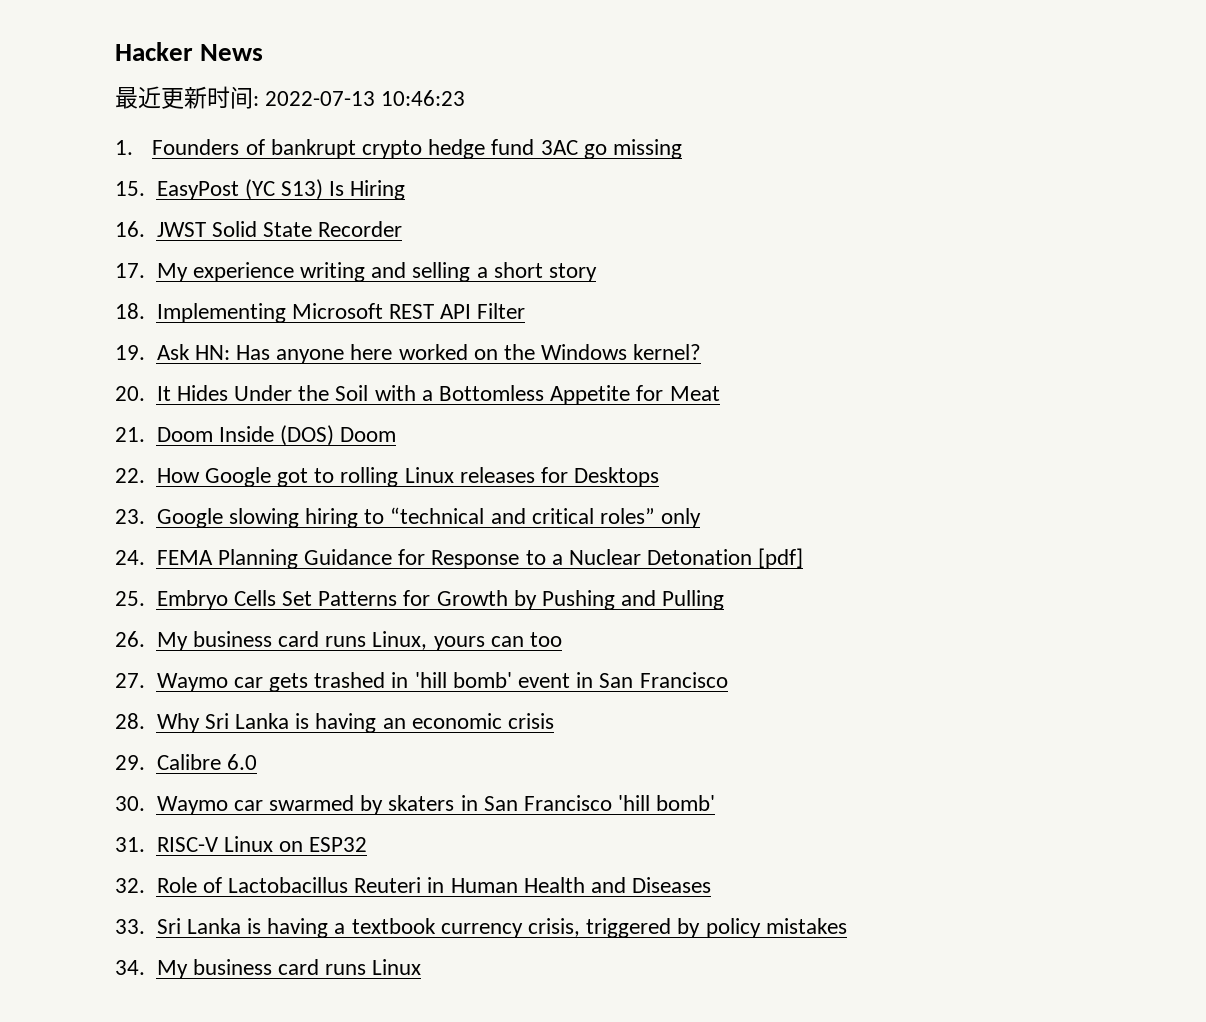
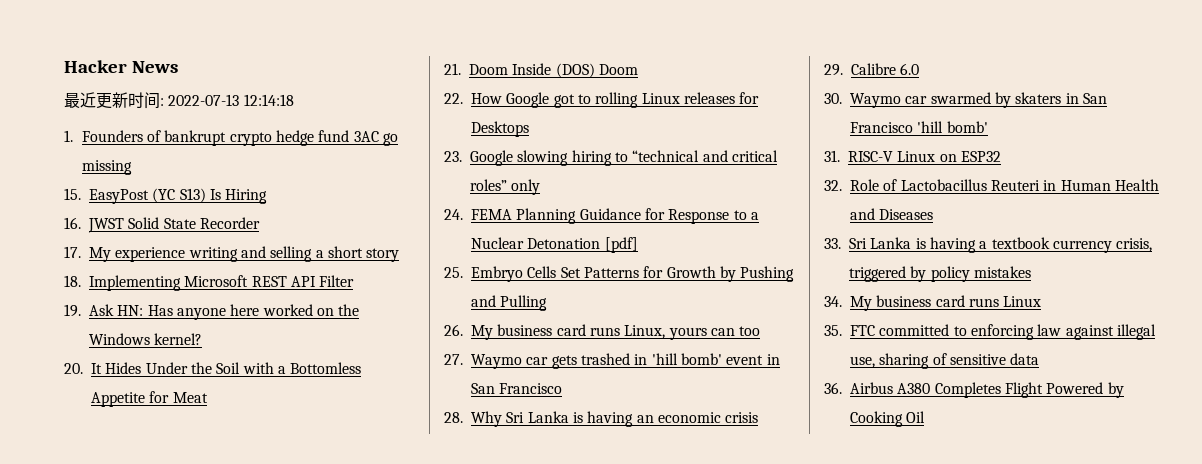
- 最近更新时间: 2022-07-13 10:46:23
+ 最近更新时间: 2022-07-13 12:14:18
+ 35. FTC committed to enforcing law against illegal use, sharing of sensitive data
+ 36. Airbus A380 Completes Flight Powered by Cooking Oil

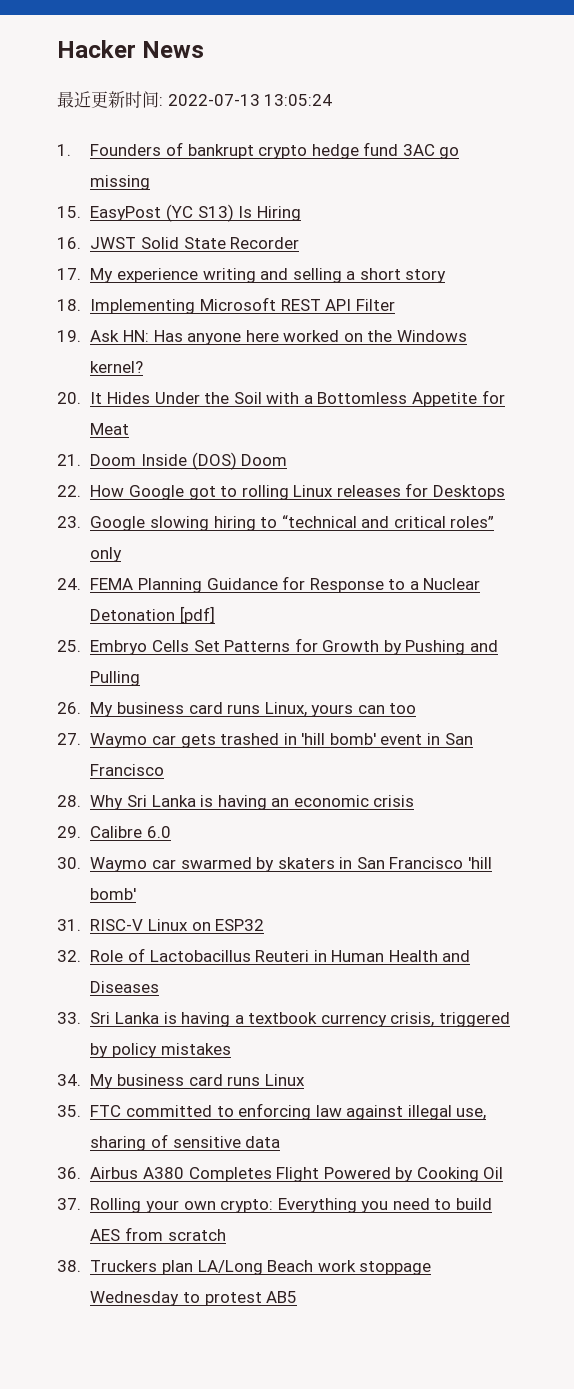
- 最近更新时间: 2022-07-13 12:14:18
+ 最近更新时间: 2022-07-13 13:05:24
+ 37. Rolling your own crypto: Everything you need to build AES from scratch
+ 38. Truckers plan LA/Long Beach work stoppage Wednesday to protest AB5

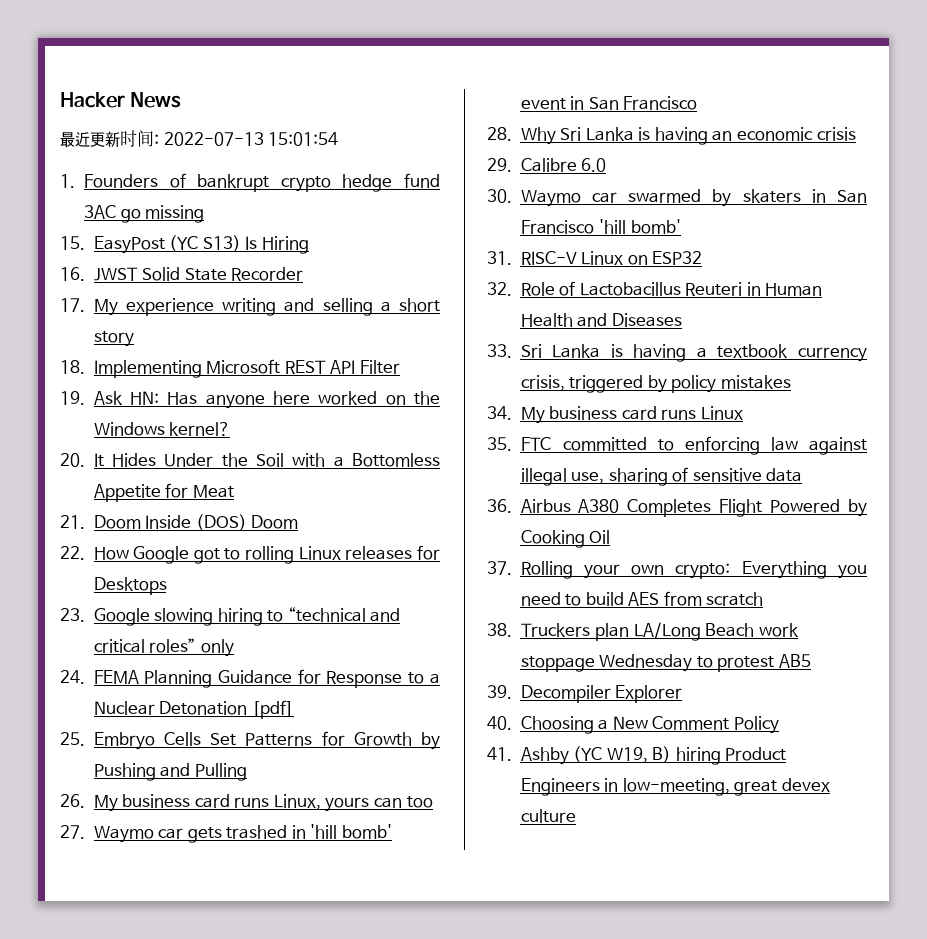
- 最近更新时间: 2022-07-13 13:05:24
+ 最近更新时间: 2022-07-13 15:01:54
+ 39. Decompiler Explorer
+ 40. Choosing a New Comment Policy
+ 41. Ashby (YC W19, B) hiring Product Engineers in low-meeting, great devex culture

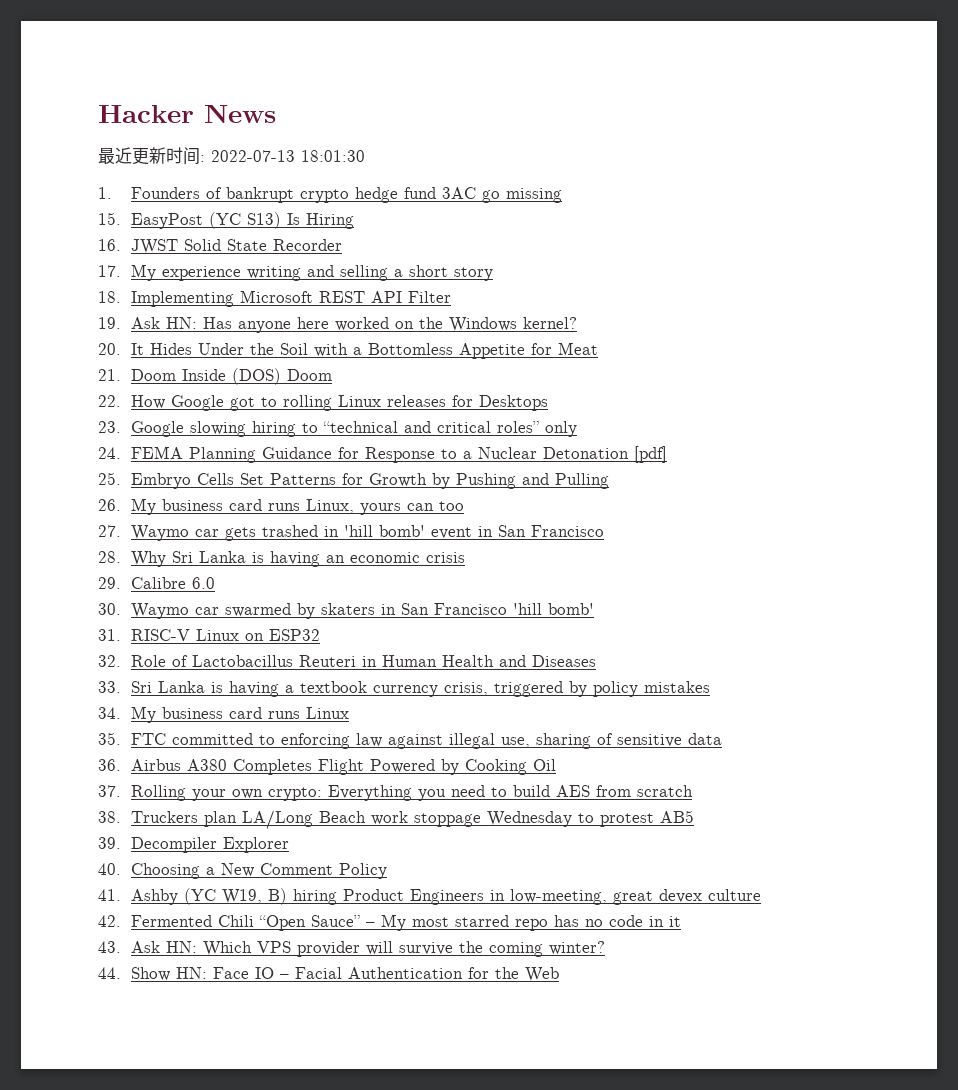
- 最近更新时间: 2022-07-13 15:01:54
+ 最近更新时间: 2022-07-13 18:01:30
+ 42. Fermented Chili “Open Sauce” – My most starred repo has no code in it
+ 43. Ask HN: Which VPS provider will survive the coming winter?
+ 44. Show HN: Face IO – Facial Authentication for the Web

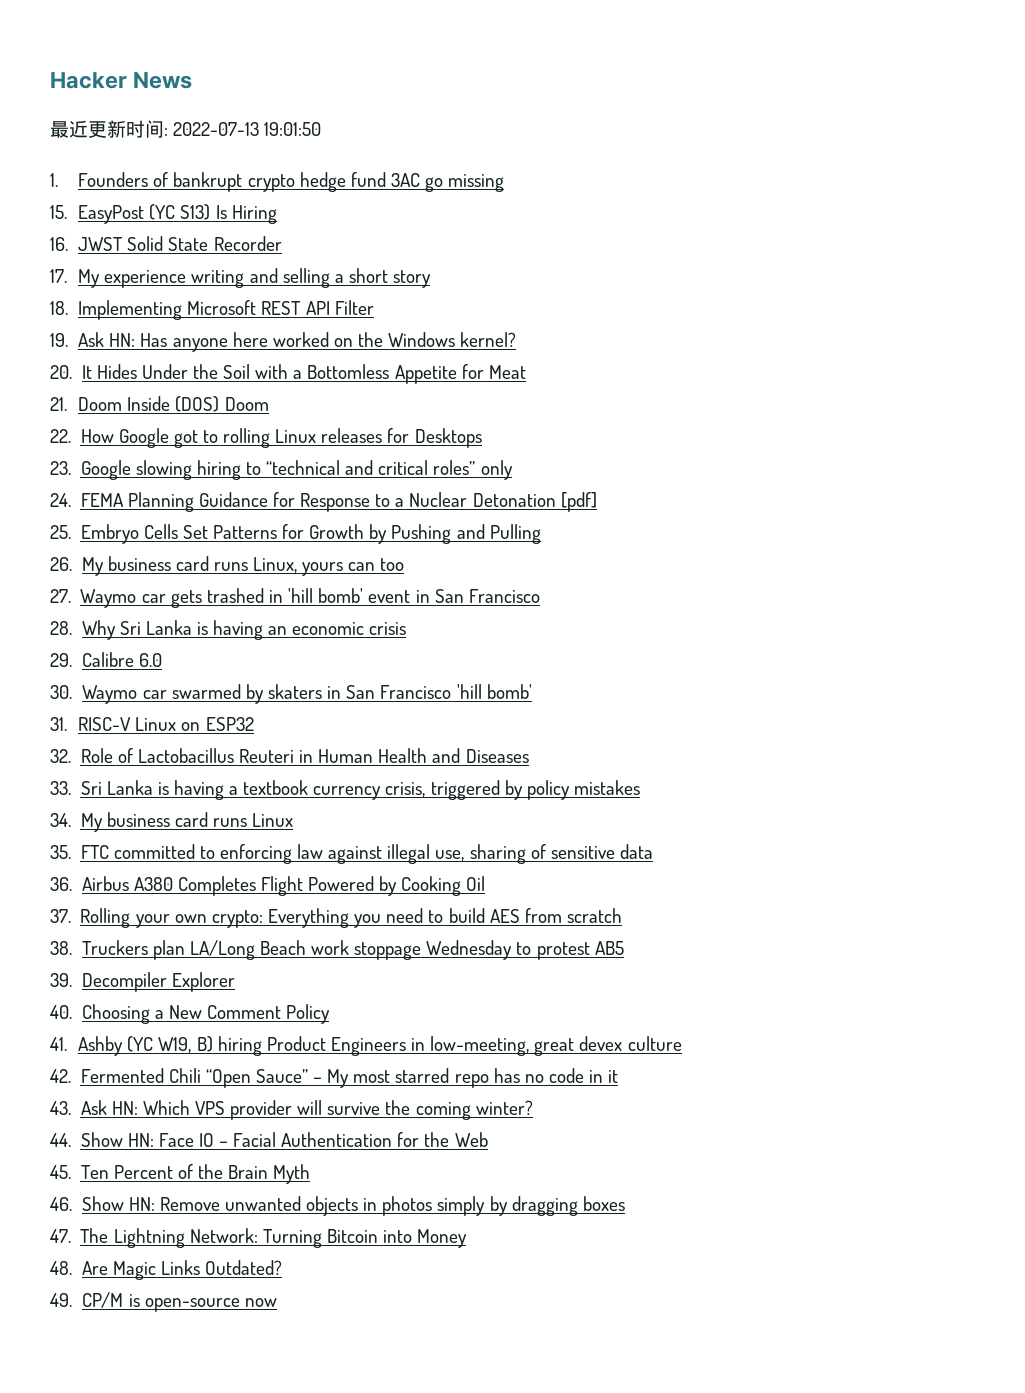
- 最近更新时间: 2022-07-13 18:01:30
+ 最近更新时间: 2022-07-13 19:01:50
+ 45. Ten Percent of the Brain Myth
+ 46. Show HN: Remove unwanted objects in photos simply by dragging boxes
+ 47. The Lightning Network: Turning Bitcoin into Money
+ 48. Are Magic Links Outdated?
+ 49. CP/M is open-source now

